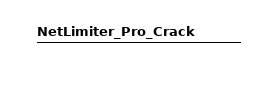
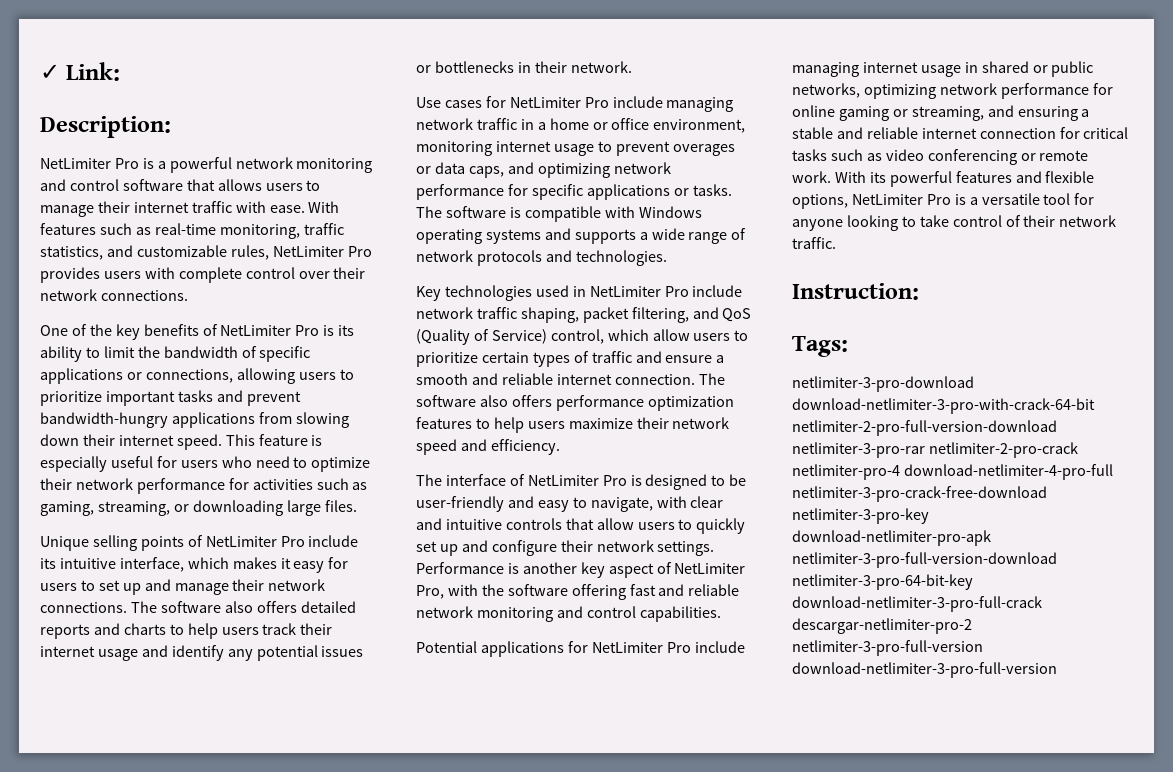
- NetLimiter_Pro_Crack
+ ✓ Link:
+ Description:
+ NetLimiter Pro is a powerful network monitoring and control software that allows users to manage their internet traffic with ease. With features such as real-time monitoring, traffic statistics, and customizable rules, NetLimiter Pro provides users with complete control over their network connections.
+ One of the key benefits of NetLimiter Pro is its ability to limit the bandwidth of specific applications or connections, allowing users to prioritize important tasks and prevent bandwidth-hungry applications from slowing down their internet speed. This feature is especially useful for users who need to optimize their network performance for activities such as gaming, streaming, or downloading large files.
+ Unique selling points of NetLimiter Pro include its intuitive interface, which makes it easy for users to set up and manage their network connections. The software also offers detailed reports and charts to help users track their internet usage and identify any potential issues or bottlenecks in their network.
+ Use cases for NetLimiter Pro include managing network traffic in a home or office environment, monitoring internet usage to prevent overages or data caps, and optimizing network performance for specific applications or tasks. The software is compatible with Windows operating systems and supports a wide range of network protocols and technologies.
+ Key technologies used in NetLimiter Pro include network traffic shaping, packet filtering, and QoS (Quality of Service) control, which allow users to prioritize certain types of traffic and ensure a smooth and reliable internet connection. The software also offers performance optimization features to help users maximize their network speed and efficiency.
+ The interface of NetLimiter Pro is designed to be user-friendly and easy to navigate, with clear and intuitive controls that allow users to quickly set up and configure their network settings. Performance is another key aspect of NetLimiter Pro, with the software offering fast and reliable network monitoring and control capabilities.
+ Potential applications for NetLimiter Pro include managing internet usage in shared or public networks, optimizing network performance for online gaming or streaming, and ensuring a stable and reliable internet connection for critical tasks such as video conferencing or remote work. With its powerful features and flexible options, NetLimiter Pro is a versatile tool for anyone looking to take control of their network traffic.
+ Instruction:
+ Tags:
+ netlimiter-3-pro-download download-netlimiter-3-pro-with-crack-64-bit netlimiter-2-pro-full-version-download netlimiter-3-pro-rar netlimiter-2-pro-crack netlimiter-pro-4 download-netlimiter-4-pro-full netlimiter-3-pro-crack-free-download netlimiter-3-pro-key download-netlimiter-pro-apk netlimiter-3-pro-full-version-download netlimiter-3-pro-64-bit-key download-netlimiter-3-pro-full-crack descargar-netlimiter-pro-2 netlimiter-3-pro-full-version download-netlimiter-3-pro-full-version

